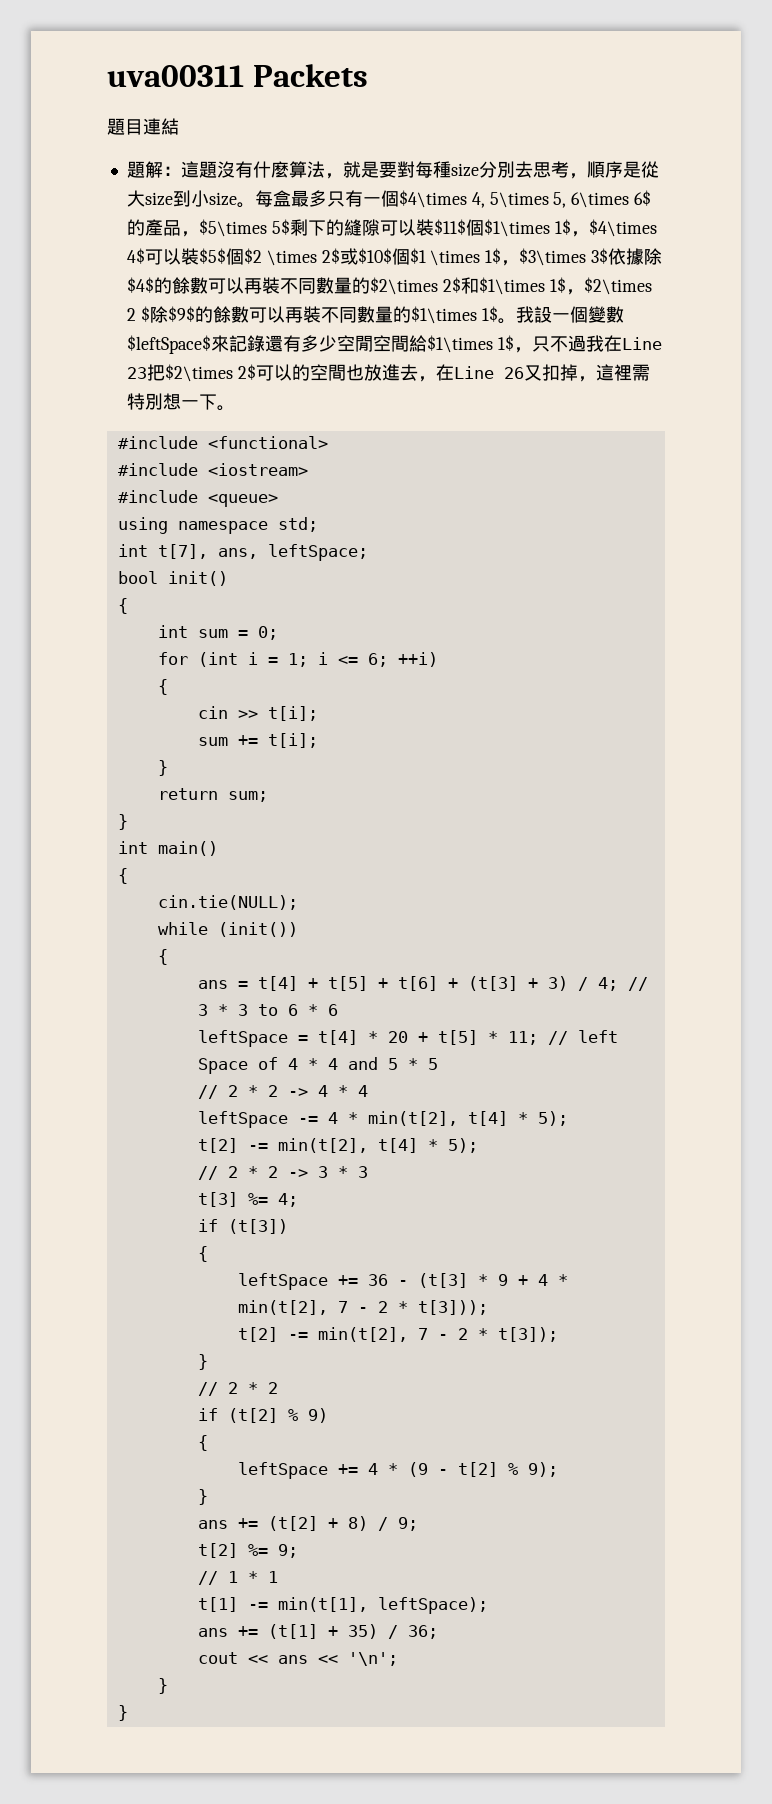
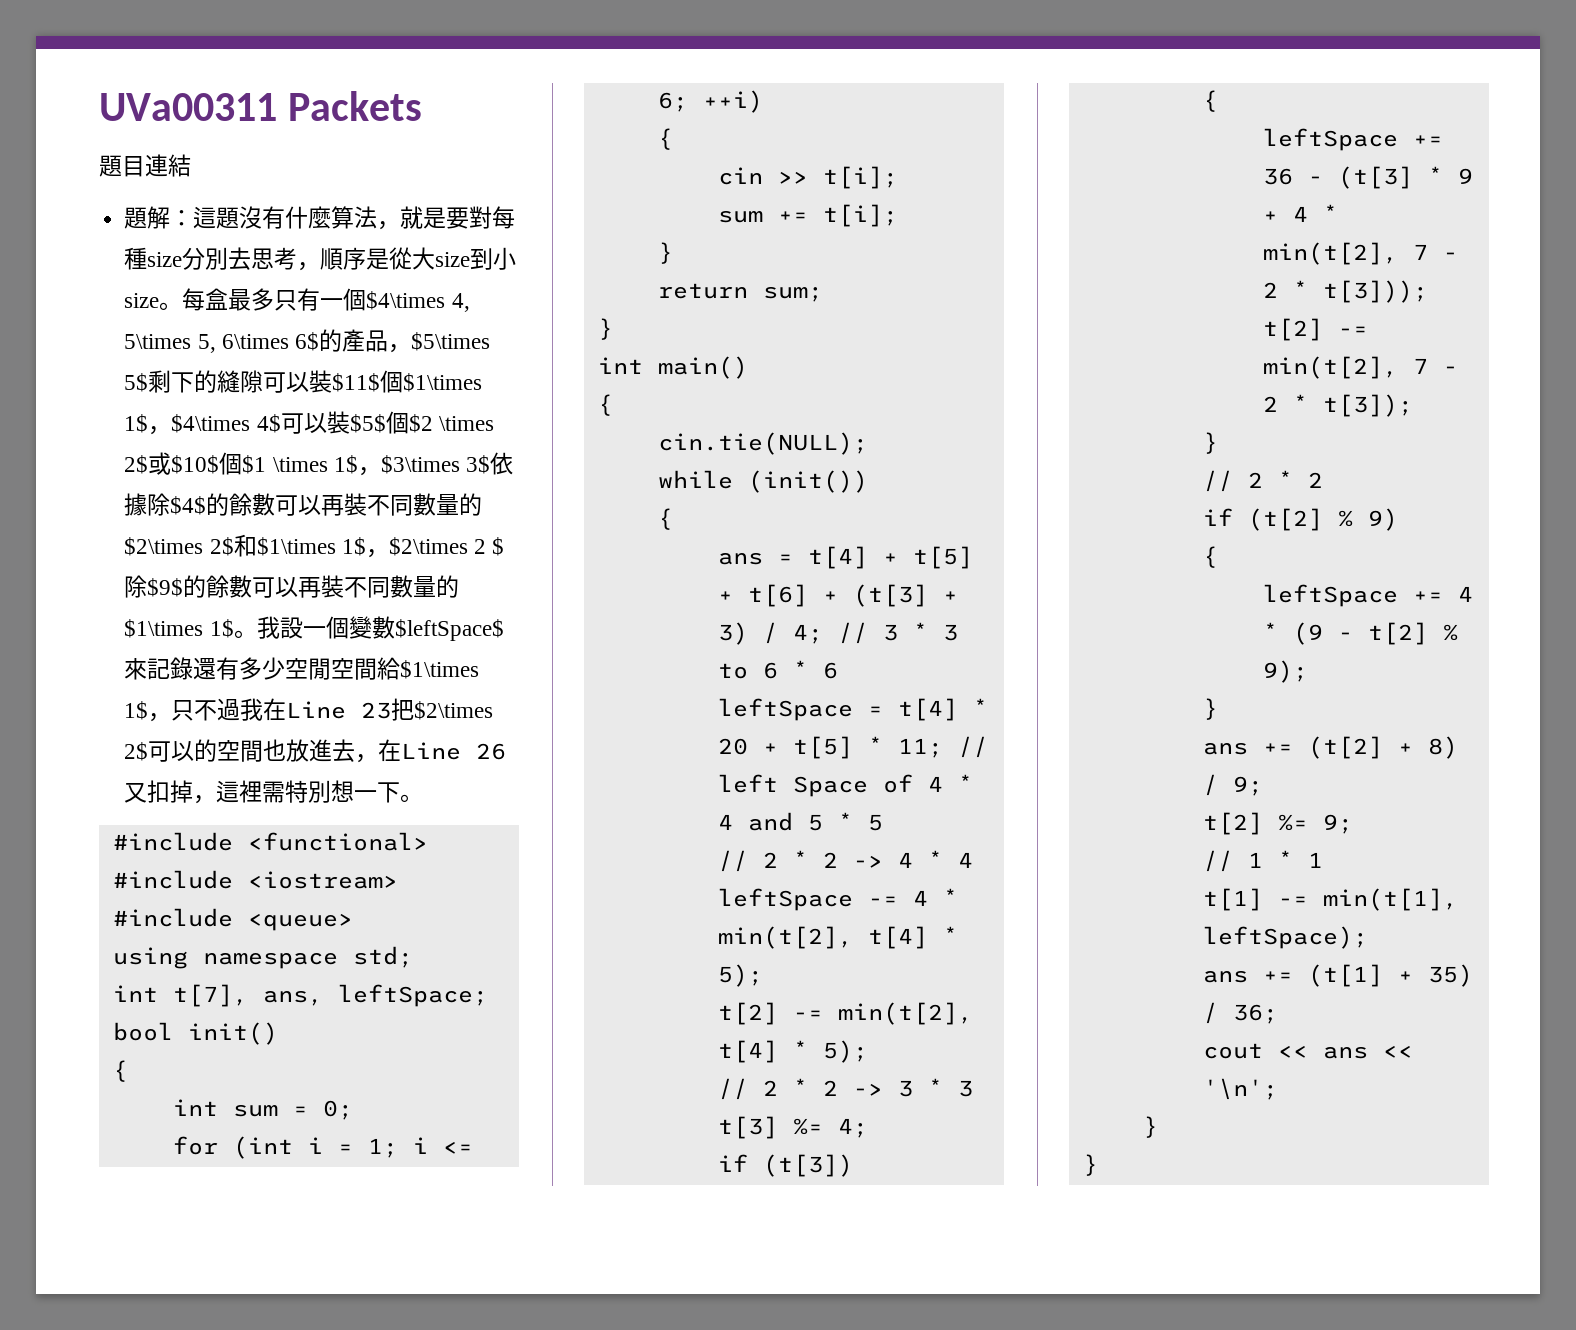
- uva00311 Packets
+ UVa00311 Packets

